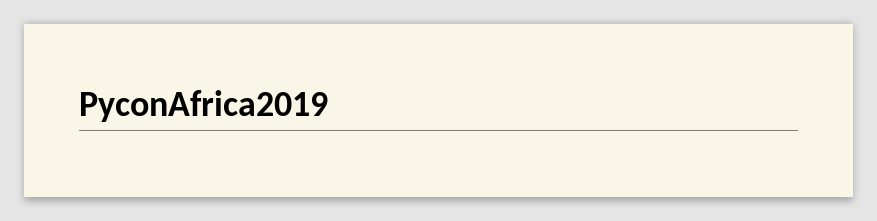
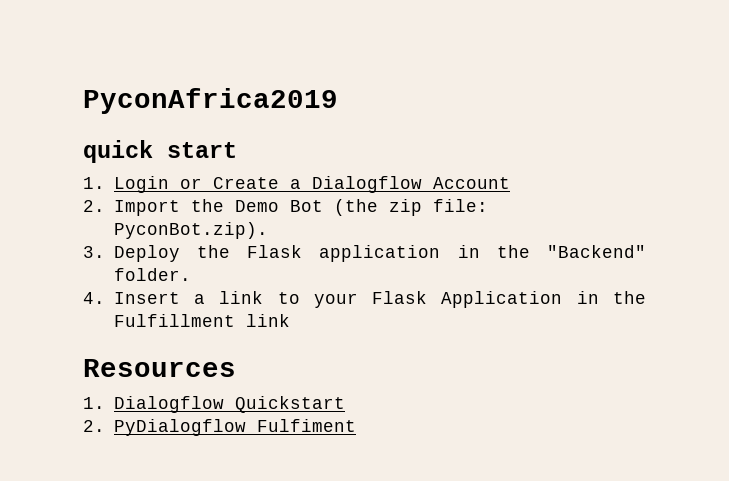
+ quick start
+ 1. Login or Create a Dialogflow Account
+ 2. Import the Demo Bot (the zip file: PyconBot.zip).
+ 3. Deploy the Flask application in the "Backend" folder.
+ 4. Insert a link to your Flask Application in the Fulfillment link
+ Resources
+ 1. Dialogflow Quickstart
+ 2. PyDialogflow Fulfiment

